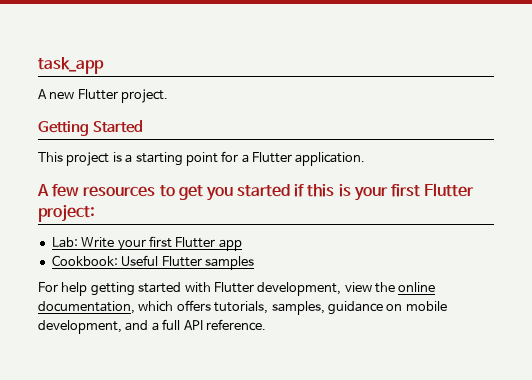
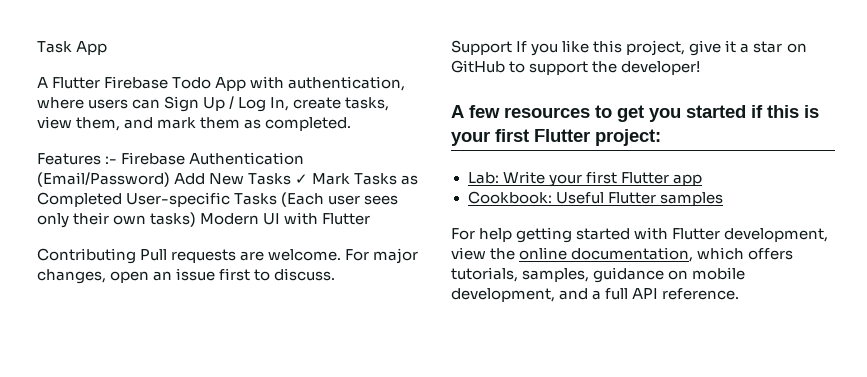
- task_app
- A new Flutter project.
- Getting Started
- This project is a starting point for a Flutter application.
+ Task App
+ A Flutter Firebase Todo App with authentication, where users can Sign Up / Log In, create tasks, view them, and mark them as completed.
+ Features :- Firebase Authentication (Email/Password) Add New Tasks ✓ Mark Tasks as Completed User-specific Tasks (Each user sees only their own tasks) Modern UI with Flutter
+ Contributing Pull requests are welcome. For major changes, open an issue first to discuss.
+ Support If you like this project, give it a star on GitHub to support the developer!

